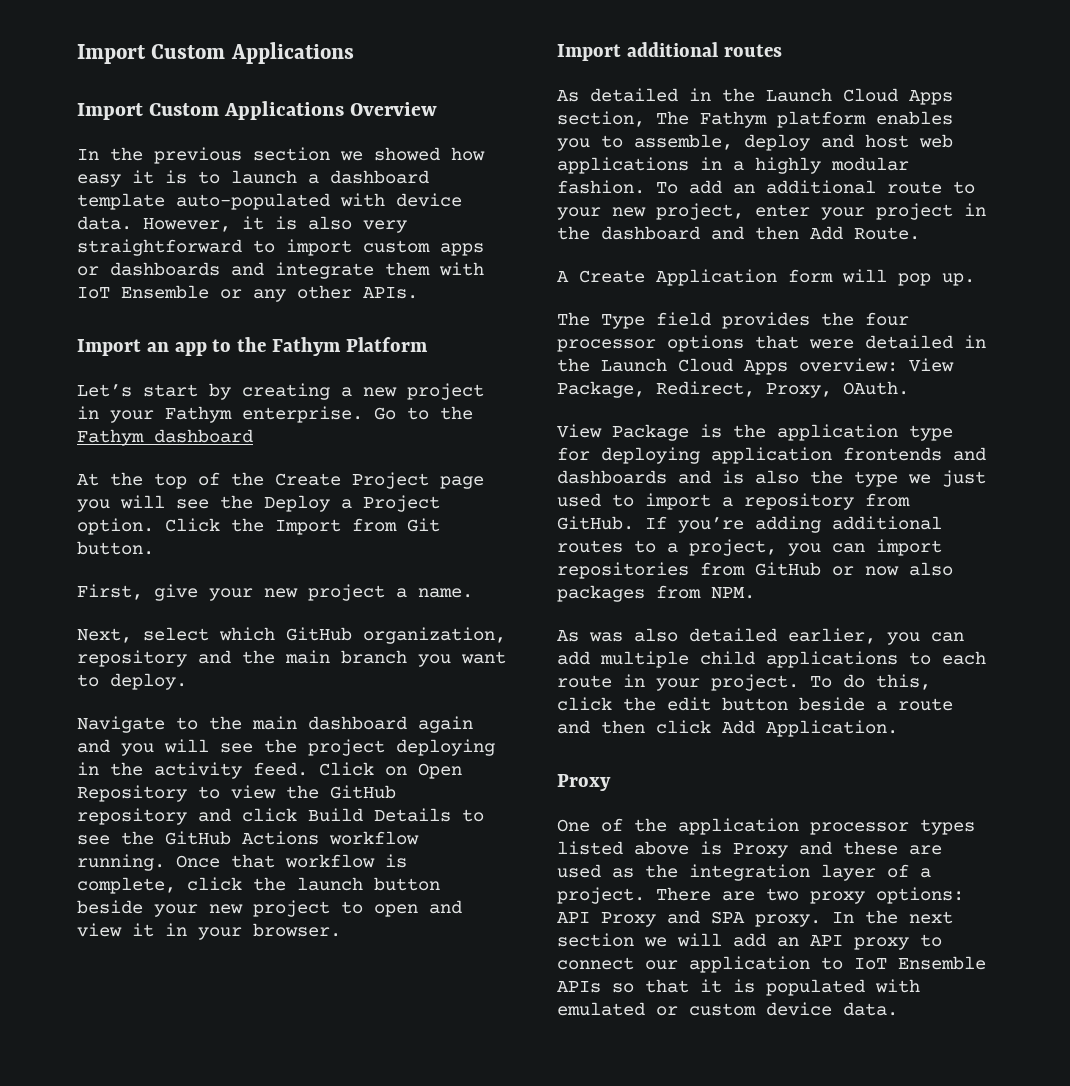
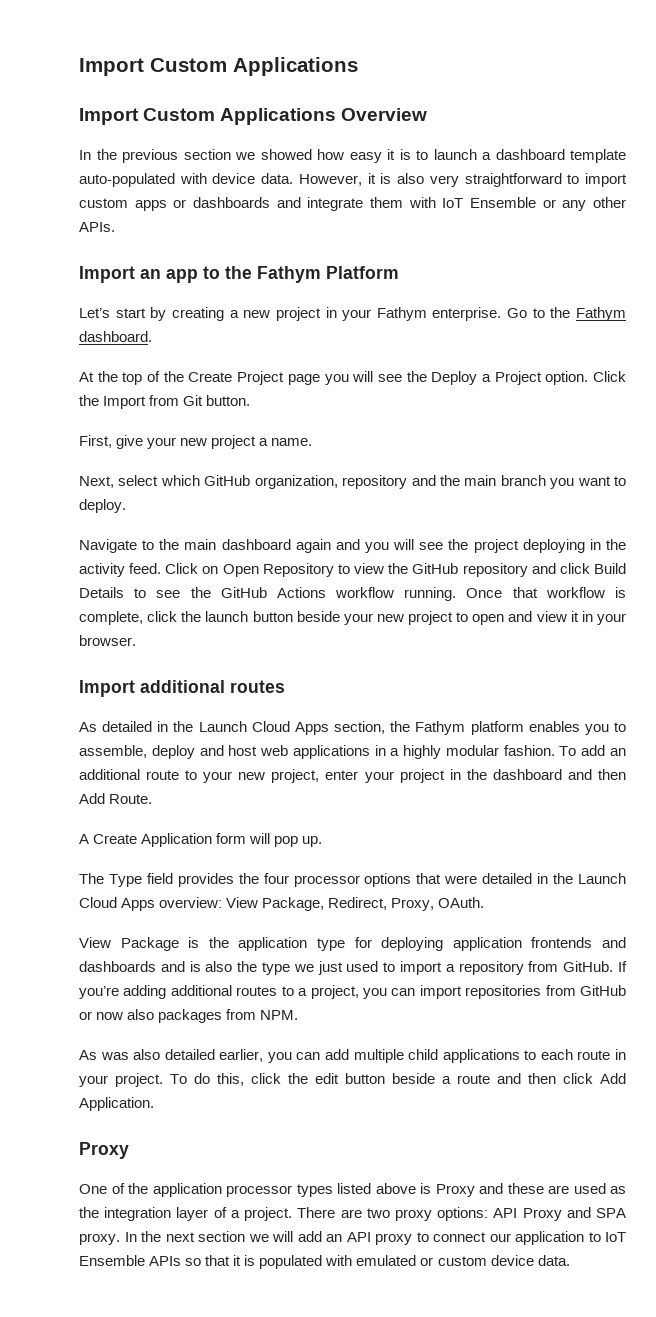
- Go to the Fathym dashboard
+ Go to the Fathym dashboard.
- As detailed in the Launch Cloud Apps section, The Fathym platform enables you to assemble, deploy and host web applications in a highly modular fashion.
+ As detailed in the Launch Cloud Apps section, the Fathym platform enables you to assemble, deploy and host web applications in a highly modular fashion.

